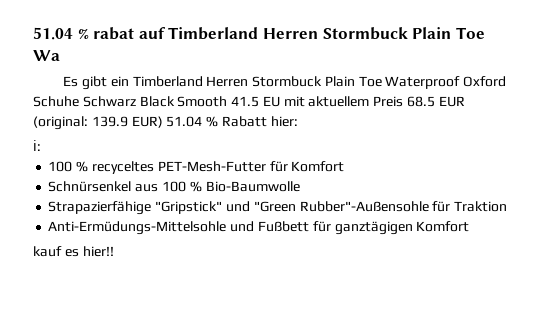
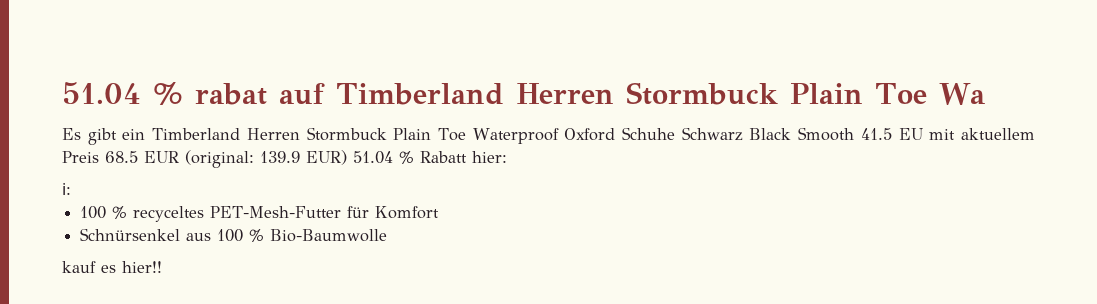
- Strapazierfähige "Gripstick" und "Green Rubber"-Außensohle für Traktion
- Anti-Ermüdungs-Mittelsohle und Fußbett für ganztägigen Komfort

